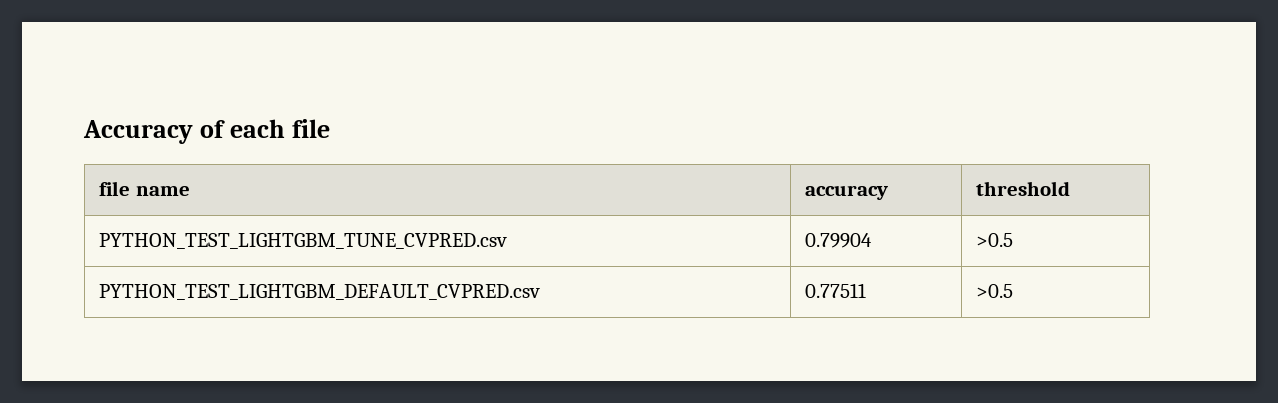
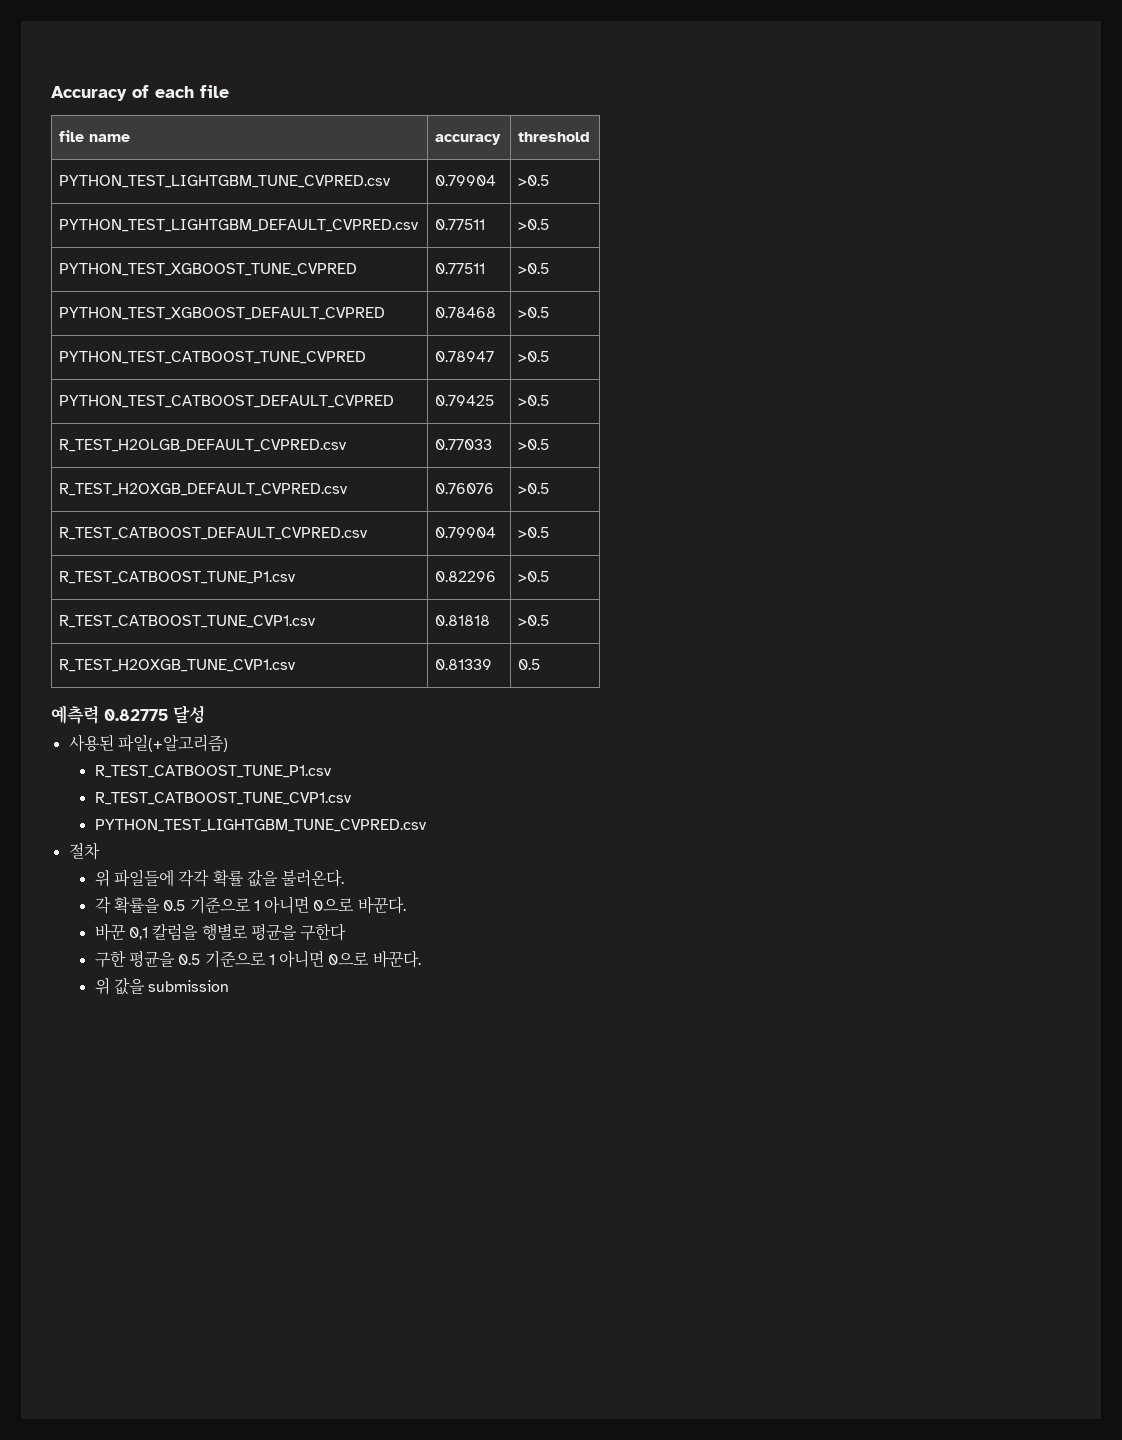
+ PYTHON_TEST_XGBOOST_TUNE_CVPRED | 0.77511 | >0.5
+ PYTHON_TEST_XGBOOST_DEFAULT_CVPRED | 0.78468 | >0.5
+ PYTHON_TEST_CATBOOST_TUNE_CVPRED | 0.78947 | >0.5
+ PYTHON_TEST_CATBOOST_DEFAULT_CVPRED | 0.79425 | >0.5
+ R_TEST_H2OLGB_DEFAULT_CVPRED.csv | 0.77033 | >0.5
+ R_TEST_H2OXGB_DEFAULT_CVPRED.csv | 0.76076 | >0.5
+ R_TEST_CATBOOST_DEFAULT_CVPRED.csv | 0.79904 | >0.5
+ R_TEST_CATBOOST_TUNE_P1.csv | 0.82296 | >0.5
+ R_TEST_CATBOOST_TUNE_CVP1.csv | 0.81818 | >0.5
+ R_TEST_H2OXGB_TUNE_CVP1.csv | 0.81339 | 0.5
+ 예측력 0.82775 달성
+ 사용된 파일(+알고리즘)
+ R_TEST_CATBOOST_TUNE_P1.csv
+ R_TEST_CATBOOST_TUNE_CVP1.csv
+ PYTHON_TEST_LIGHTGBM_TUNE_CVPRED.csv
+ 절차
+ 위 파일들에 각각 확률 값을 불러온다.
+ 각 확률을 0.5 기준으로 1 아니면 0으로 바꾼다.
+ 바꾼 0,1 칼럼을 행별로 평균을 구한다
+ 구한 평균을 0.5 기준으로 1 아니면 0으로 바꾼다.
+ 위 값을 submission

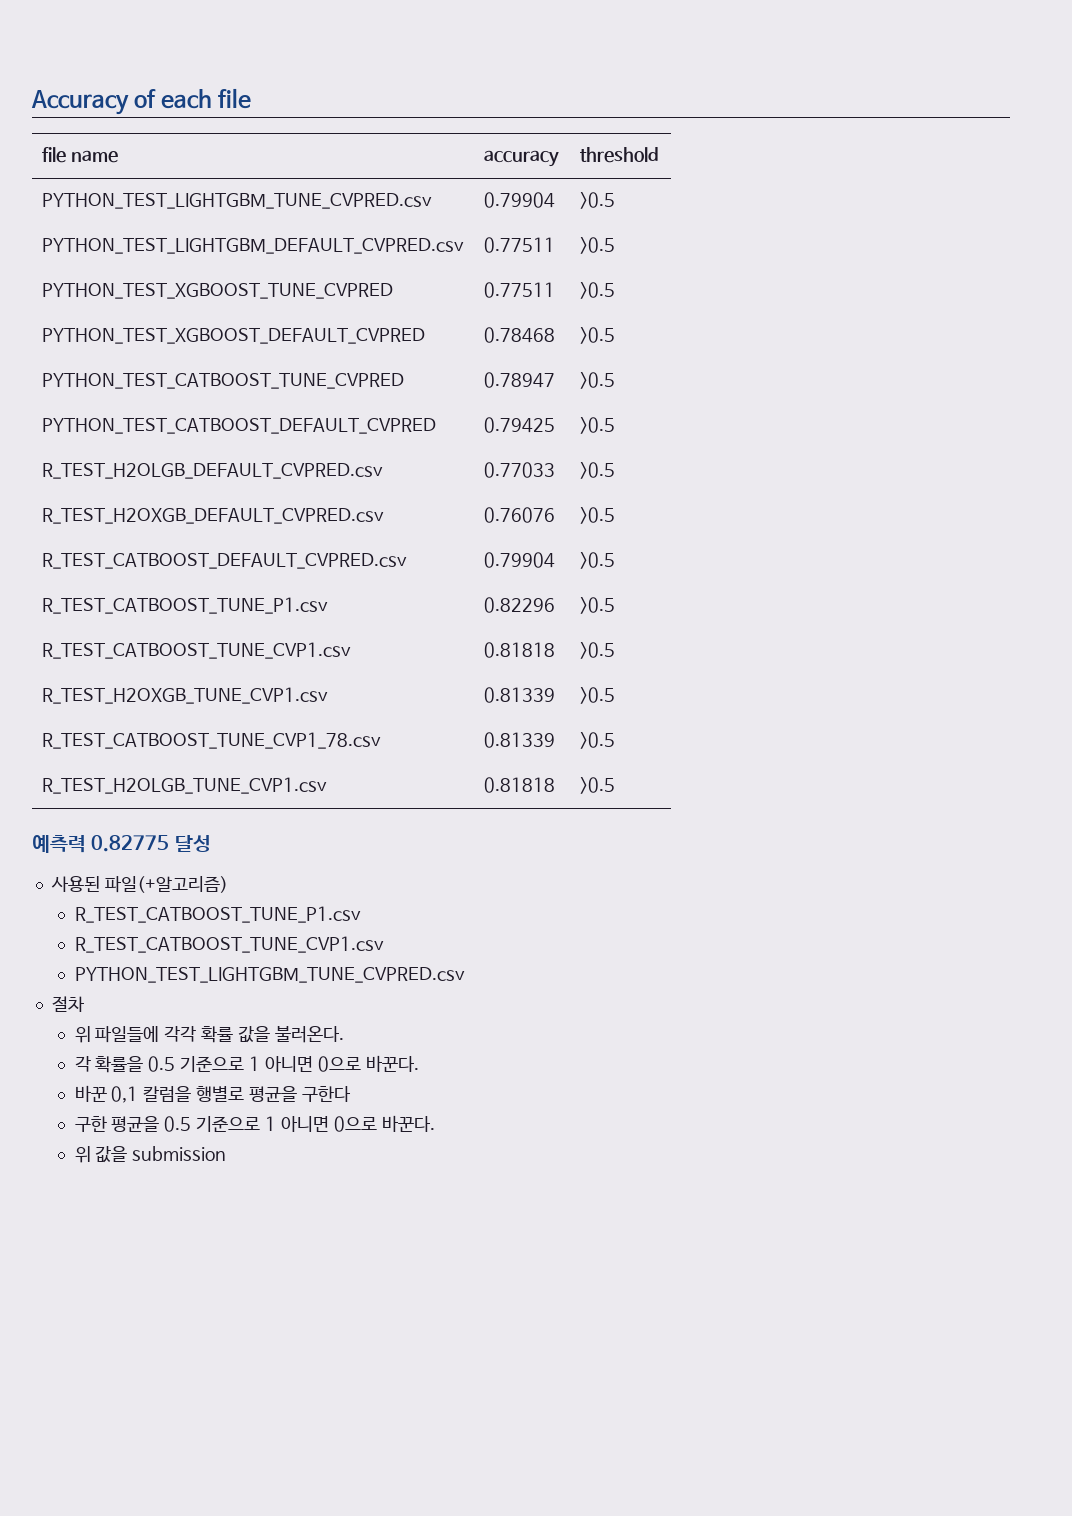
- R_TEST_H2OXGB_TUNE_CVP1.csv | 0.81339 | 0.5
+ R_TEST_H2OXGB_TUNE_CVP1.csv | 0.81339 | >0.5
+ R_TEST_CATBOOST_TUNE_CVP1_78.csv | 0.81339 | >0.5
+ R_TEST_H2OLGB_TUNE_CVP1.csv | 0.81818 | >0.5

